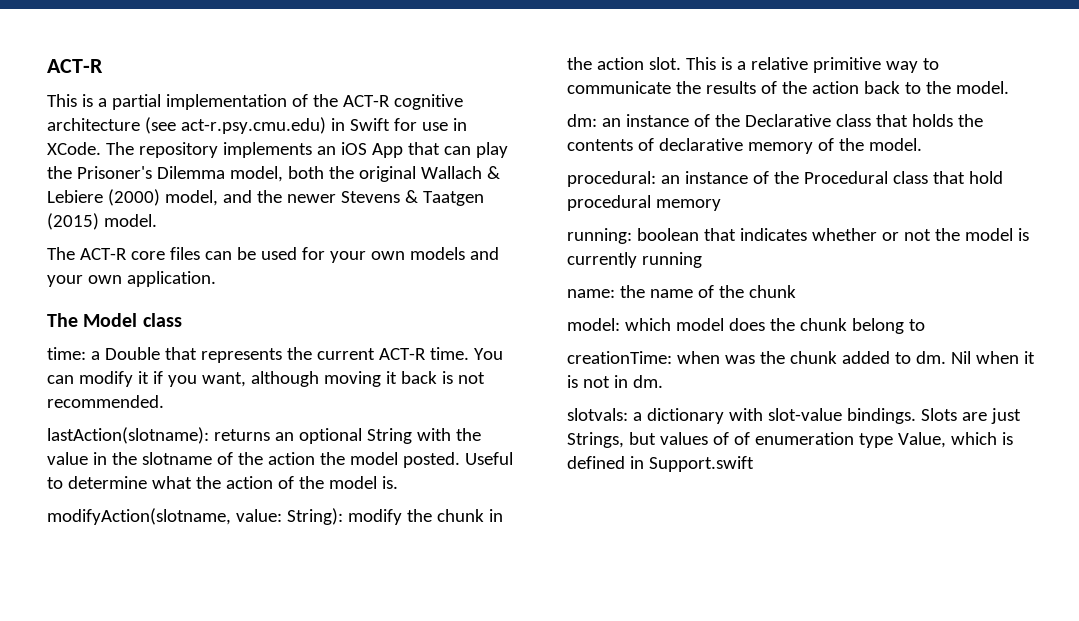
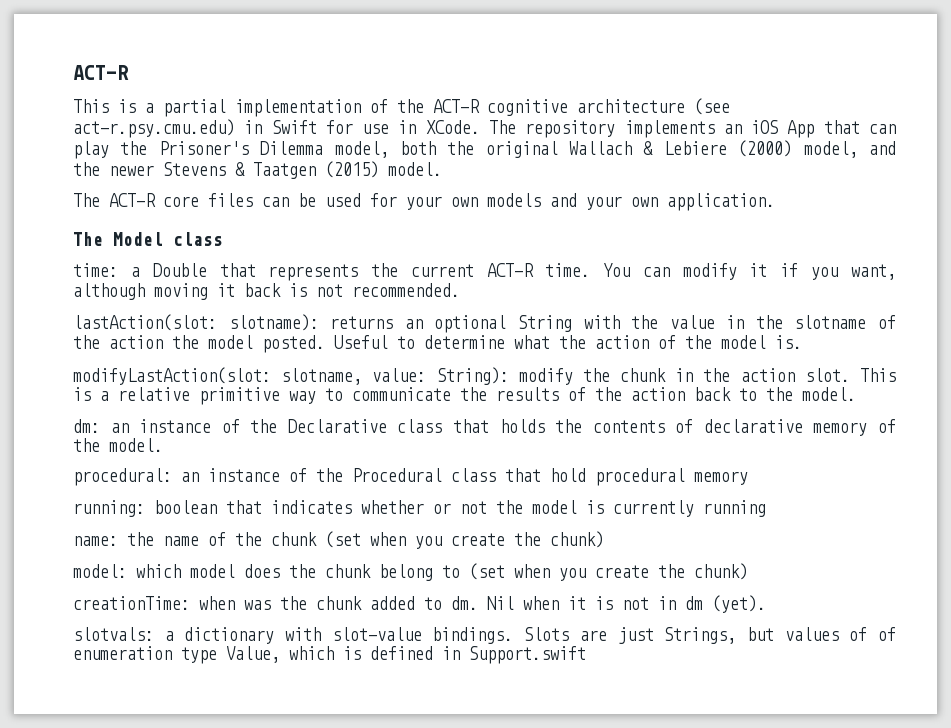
- lastAction(slotname): returns an optional String with the value in the slotname of the action the model posted.
+ lastAction(slot: slotname): returns an optional String with the value in the slotname of the action the model posted.
- modifyAction(slotname, value: String): modify the chunk in the action slot.
+ modifyLastAction(slot: slotname, value: String): modify the chunk in the action slot.
- name: the name of the chunk
+ name: the name of the chunk (set when you create the chunk)
- model: which model does the chunk belong to
+ model: which model does the chunk belong to (set when you create the chunk)
- Nil when it is not in dm.
+ Nil when it is not in dm (yet).

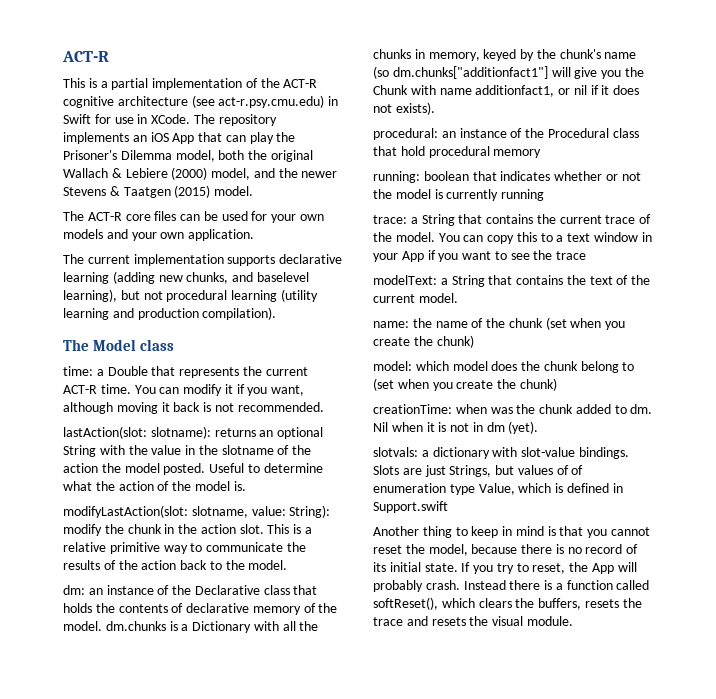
+ The current implementation supports declarative learning (adding new chunks, and baselevel learning), but not procedural learning (utility learning and production compilation).
- dm: an instance of the Declarative class that holds the contents of declarative memory of the model.
+ dm: an instance of the Declarative class that holds the contents of declarative memory of the model. dm.chunks is a Dictionary with all the chunks in memory, keyed by the chunk's name (so dm.chunks["additionfact1"] will give you the Chunk with name additionfact1, or nil if it does not exists).
+ trace: a String that contains the current trace of the model. You can copy this to a text window in your App if you want to see the trace
+ modelText: a String that contains the text of the current model.
+ Another thing to keep in mind is that you cannot reset the model, because there is no record of its initial state. If you try to reset, the App will probably crash. Instead there is a function called softReset(), which clears the buffers, resets the trace and resets the visual module.

